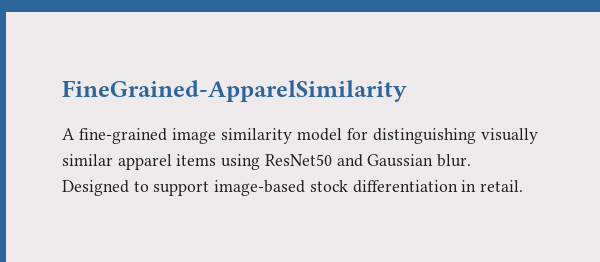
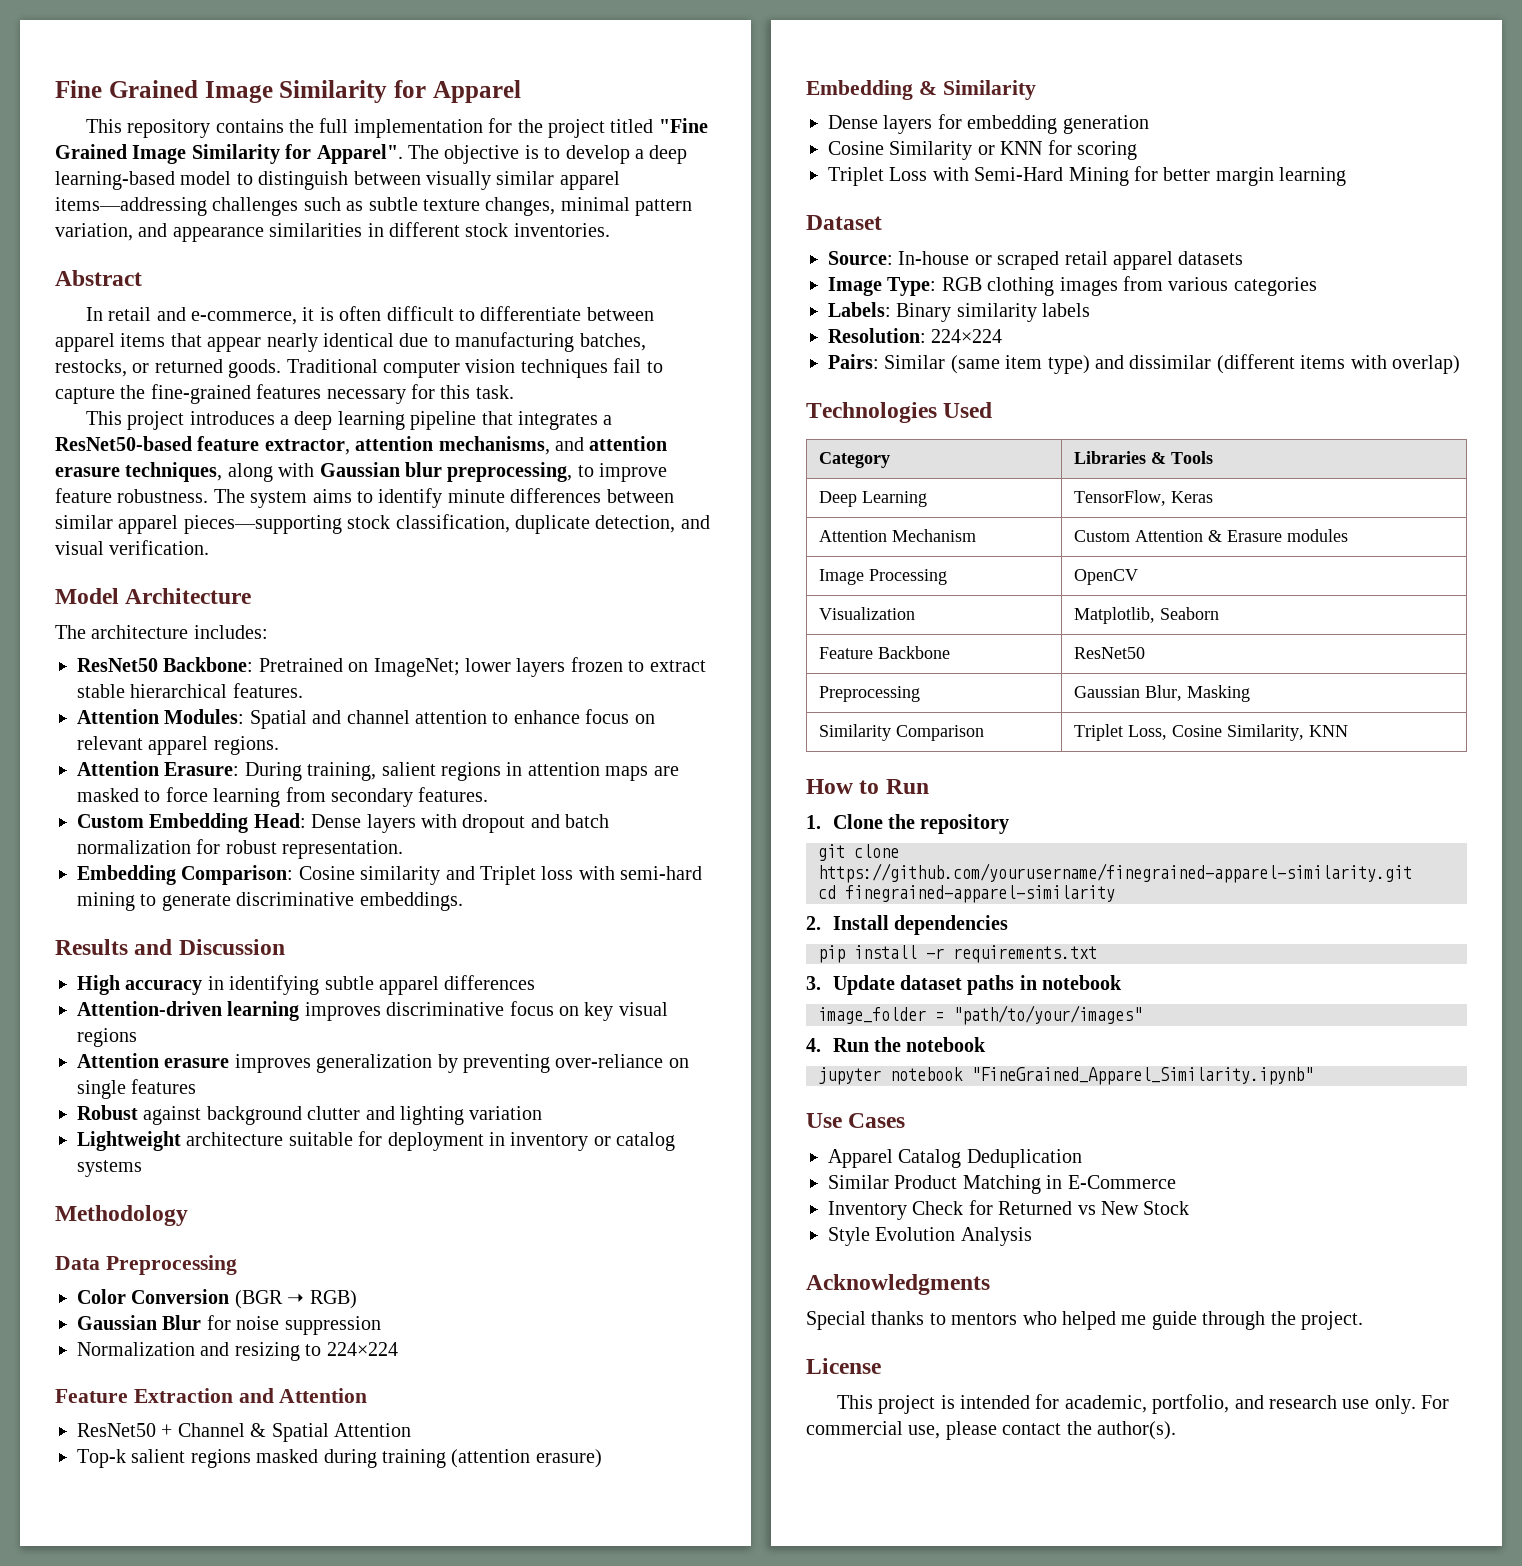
- FineGrained-ApparelSimilarity
- A fine-grained image similarity model for distinguishing visually similar apparel items using ResNet50 and Gaussian blur. Designed to support image-based stock differentiation in retail.
+ Fine Grained Image Similarity for Apparel
+ This repository contains the full implementation for the project titled "Fine Grained Image Similarity for Apparel". The objective is to develop a deep learning-based model to distinguish between visually similar apparel items—addressing challenges such as subtle texture changes, minimal pattern variation, and appearance similarities in different stock inventories.
+ Abstract
+ In retail and e-commerce, it is often difficult to differentiate between apparel items that appear nearly identical due to manufacturing batches, restocks, or returned goods. Traditional computer vision techniques fail to capture the fine-grained features necessary for this task.
+ This project introduces a deep learning pipeline that integrates a ResNet50-based feature extractor, attention mechanisms, and attention erasure techniques, along with Gaussian blur preprocessing, to improve feature robustness. The system aims to identify minute differences between similar apparel pieces—supporting stock classification, duplicate detection, and visual verification.
+ Model Architecture
+ The architecture includes:
+ ResNet50 Backbone: Pretrained on ImageNet; lower layers frozen to extract stable hierarchical features.
+ Attention Modules: Spatial and channel attention to enhance focus on relevant apparel regions.
+ Attention Erasure: During training, salient regions in attention maps are masked to force learning from secondary features.
+ Custom Embedding Head: Dense layers with dropout and batch normalization for robust representation.
+ Embedding Comparison: Cosine similarity and Triplet loss with semi-hard mining to generate discriminative embeddings.
+ Results and Discussion
+ High accuracy in identifying subtle apparel differences
+ Attention-driven learning improves discriminative focus on key visual regions
+ Attention erasure improves generalization by preventing over-reliance on single features
+ Robust against background clutter and lighting variation
+ Lightweight architecture suitable for deployment in inventory or catalog systems
+ Methodology
+ Data Preprocessing
+ Color Conversion (BGR ➝ RGB)
+ Gaussian Blur for noise suppression
+ Normalization and resizing to 224×224
+ Feature Extraction and Attention
+ ResNet50 + Channel & Spatial Attention
+ Top-k salient regions masked during training (attention erasure)
+ Embedding & Similarity
+ Dense layers for embedding generation
+ Cosine Similarity or KNN for scoring
+ Triplet Loss with Semi-Hard Mining for better margin learning
+ Dataset
+ Source: In-house or scraped retail apparel datasets
+ Image Type: RGB clothing images from various categories
+ Labels: Binary similarity labels
+ Resolution: 224×224
+ Pairs: Similar (same item type) and dissimilar (different items with overlap)
+ Technologies Used
+ Category | Libraries & Tools
+ Deep Learning | TensorFlow, Keras
+ Attention Mechanism | Custom Attention & Erasure modules
+ Image Processing | OpenCV
+ Visualization | Matplotlib, Seaborn
+ Feature Backbone | ResNet50
+ Preprocessing | Gaussian Blur, Masking
+ Similarity Comparison | Triplet Loss, Cosine Similarity, KNN
+ How to Run
+ 1. Clone the repository
+ git clone https://github.com/yourusername/finegrained-apparel-similarity.git
+ cd finegrained-apparel-similarity
+ 2. Install dependencies
+ pip install -r requirements.txt
+ 3. Update dataset paths in notebook
+ image_folder = "path/to/your/images"
+ 4. Run the notebook
+ jupyter notebook "FineGrained_Apparel_Similarity.ipynb"
+ Use Cases
+ Apparel Catalog Deduplication
+ Similar Product Matching in E-Commerce
+ Inventory Check for Returned vs New Stock
+ Style Evolution Analysis
+ Acknowledgments
+ Special thanks to mentors who helped me guide through the project.
+ License
+ This project is intended for academic, portfolio, and research use only. For commercial use, please contact the author(s).

